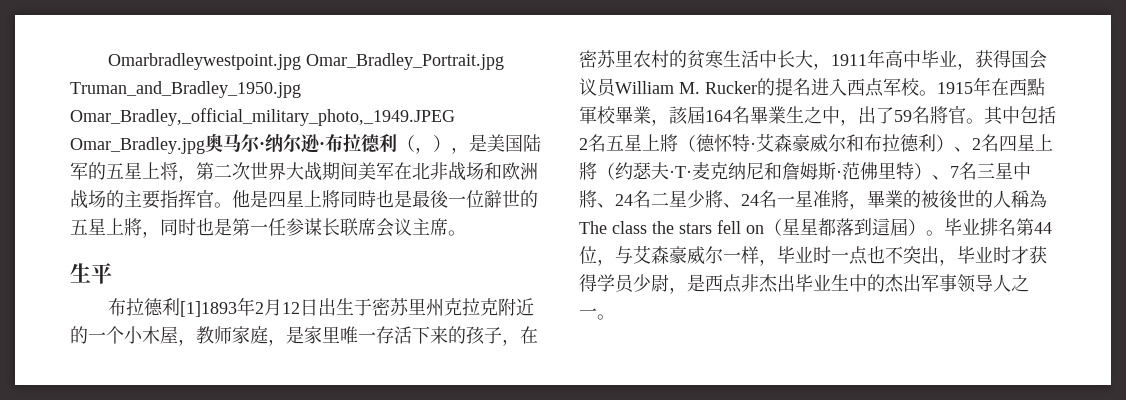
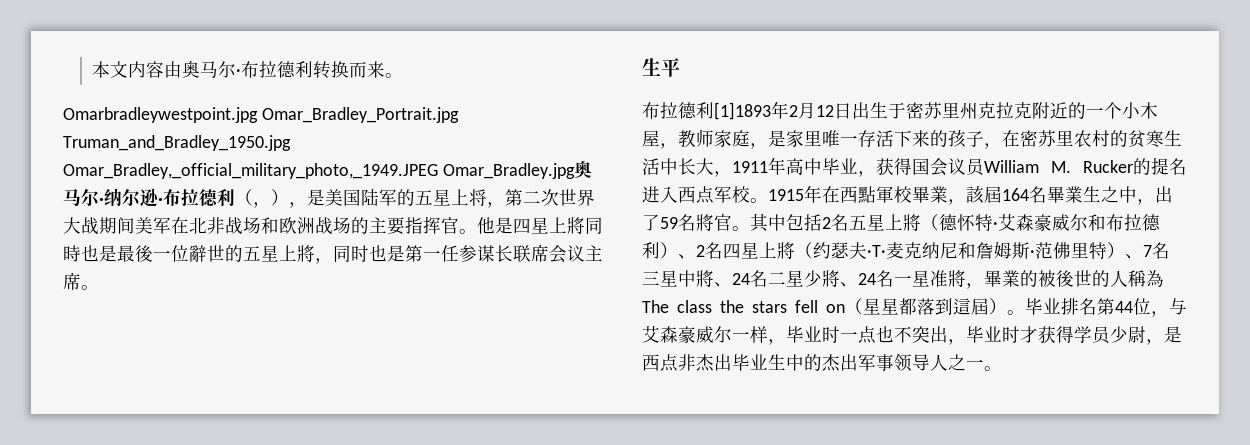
+ 本文内容由奥马尔·布拉德利转换而来。

